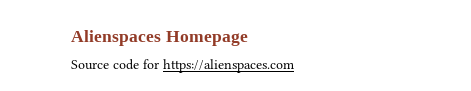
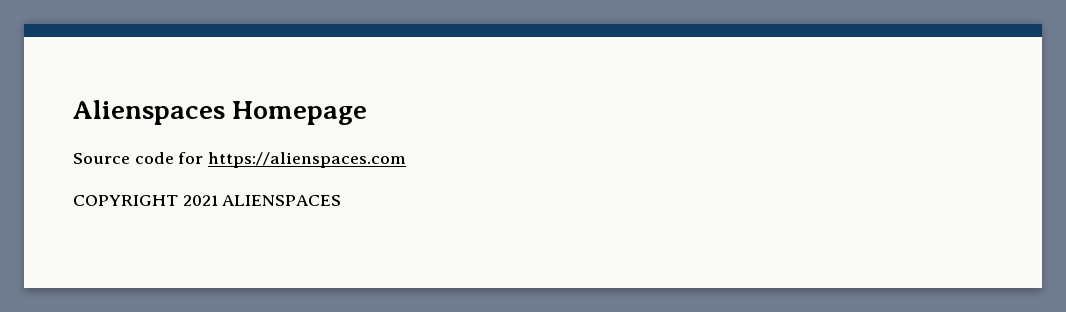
+ COPYRIGHT 2021 ALIENSPACES

